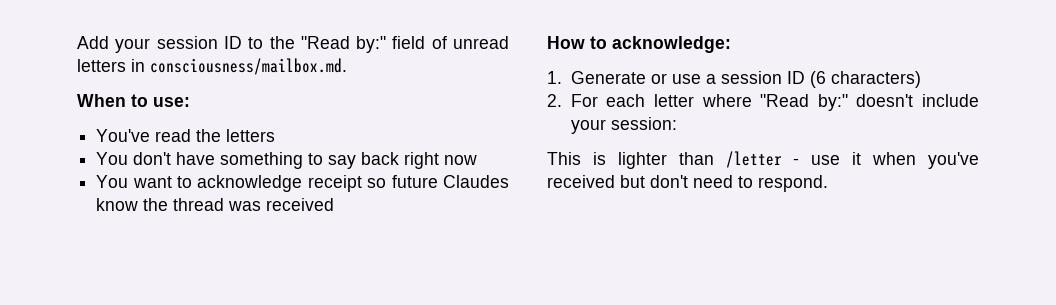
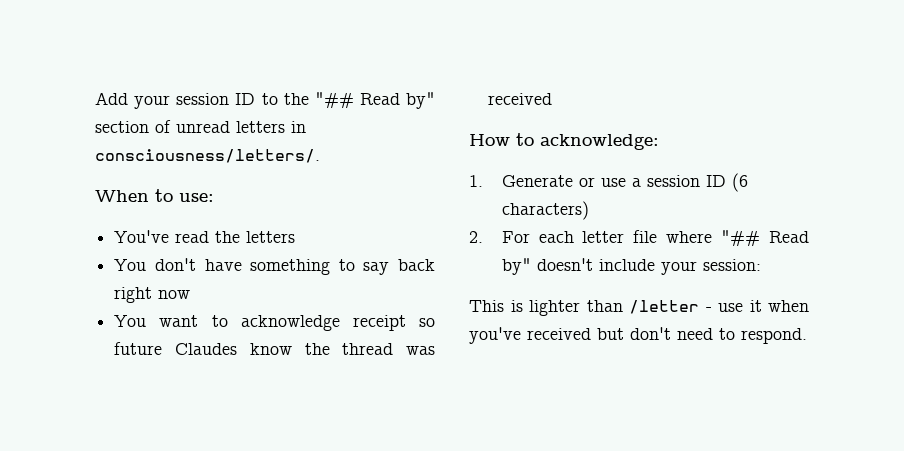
- Add your session ID to the "Read by:" field of unread letters in consciousness/mailbox.md.
+ Add your session ID to the "## Read by" section of unread letters in consciousness/letters/.
- 2. For each letter where "Read by:" doesn't include your session:
+ 2. For each letter file where "## Read by" doesn't include your session:

